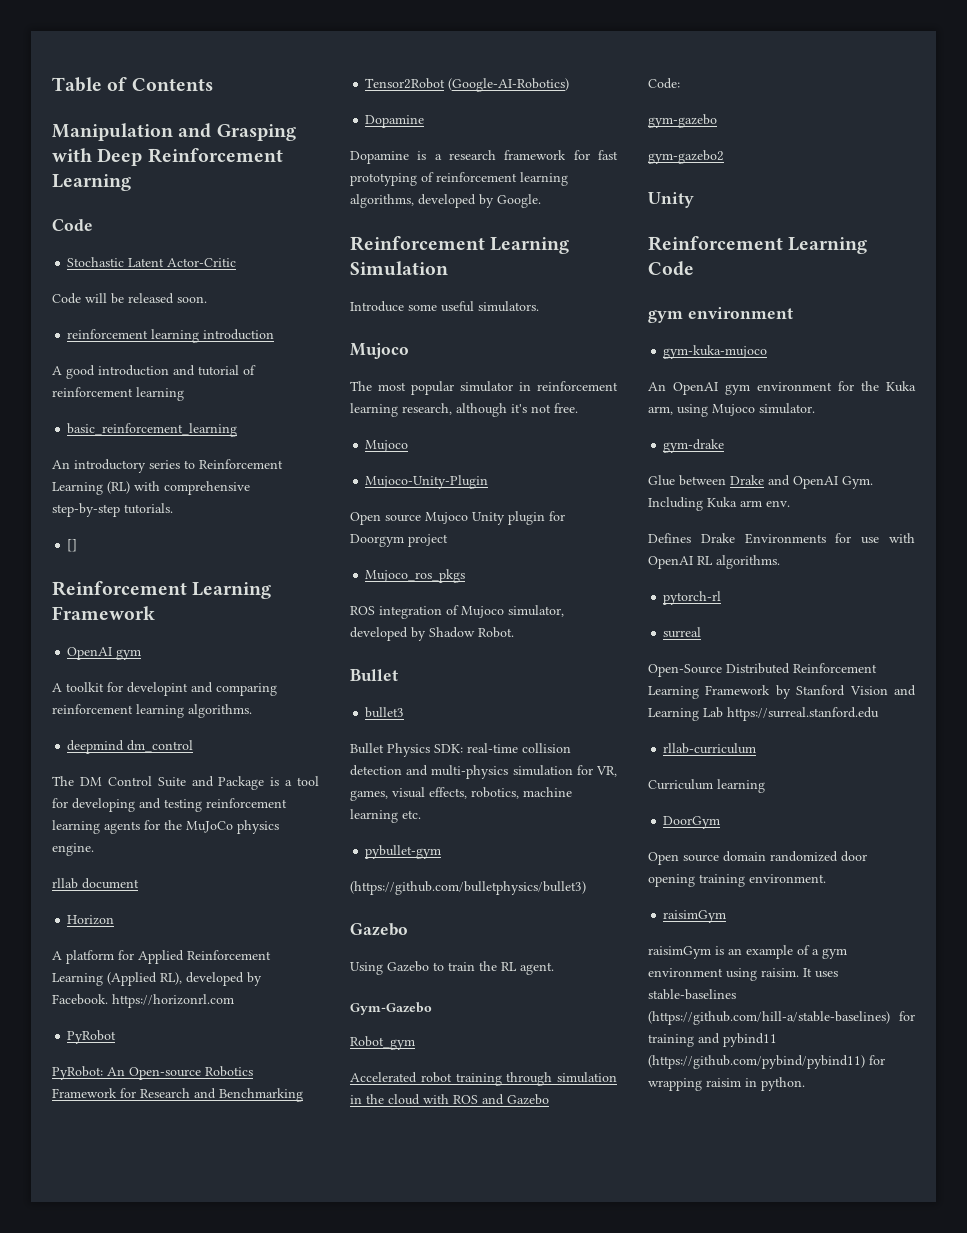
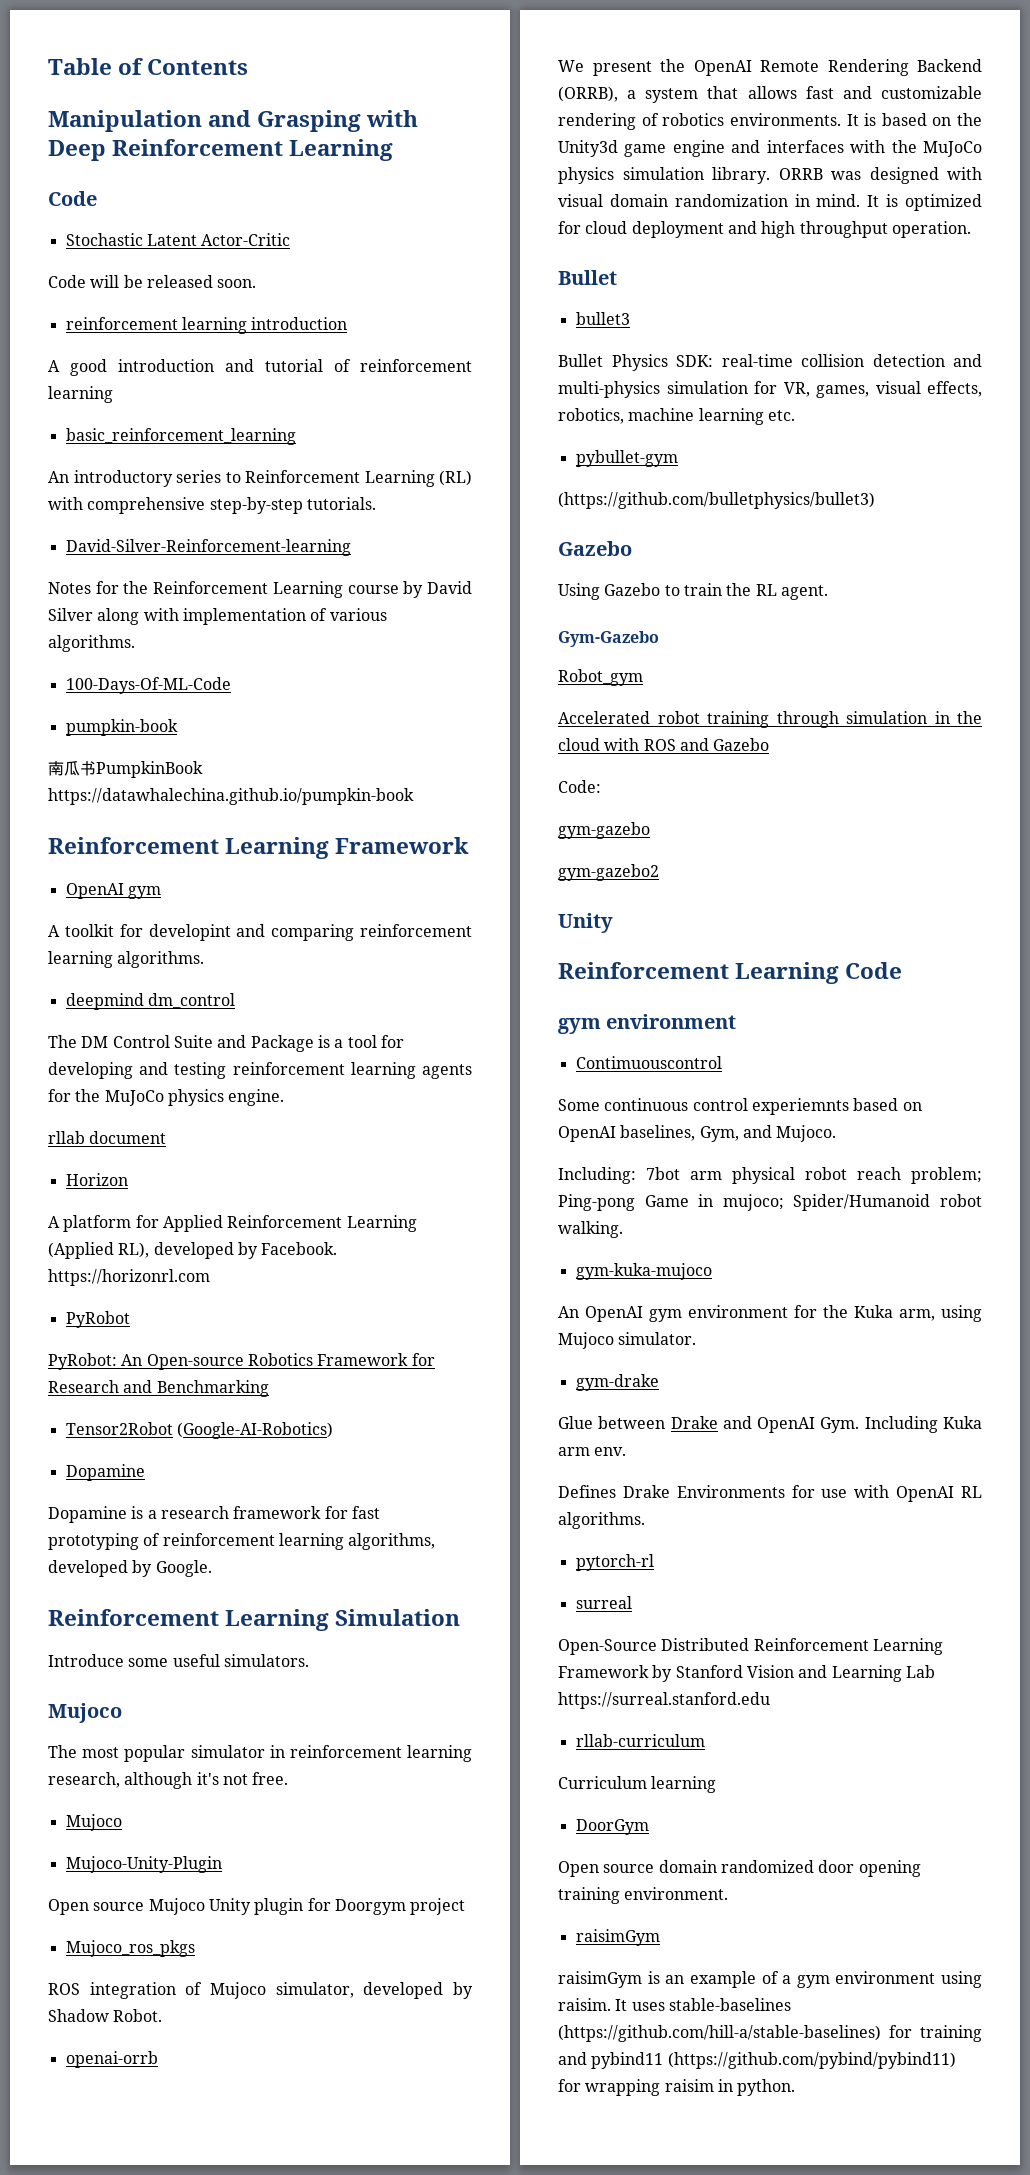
- []
+ David-Silver-Reinforcement-learning
+ Notes for the Reinforcement Learning course by David Silver along with implementation of various algorithms.
+ 100-Days-Of-ML-Code
+ pumpkin-book
+ 南瓜书PumpkinBook https://datawhalechina.github.io/pumpkin-book
+ openai-orrb
+ We present the OpenAI Remote Rendering Backend (ORRB), a system that allows fast and customizable rendering of robotics environments. It is based on the Unity3d game engine and interfaces with the MuJoCo physics simulation library. ORRB was designed with visual domain randomization in mind. It is optimized for cloud deployment and high throughput operation.
+ Contimuouscontrol
+ Some continuous control experiemnts based on OpenAI baselines, Gym, and Mujoco.
+ Including: 7bot arm physical robot reach problem; Ping-pong Game in mujoco; Spider/Humanoid robot walking.

